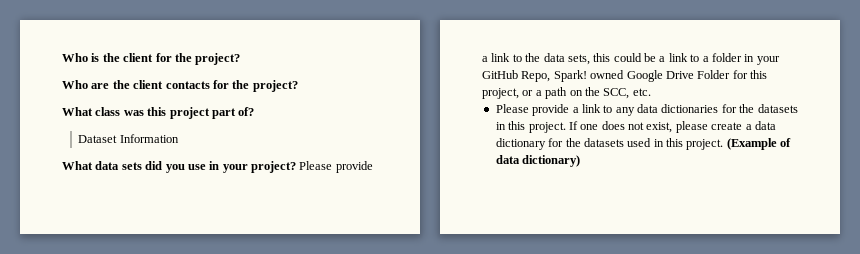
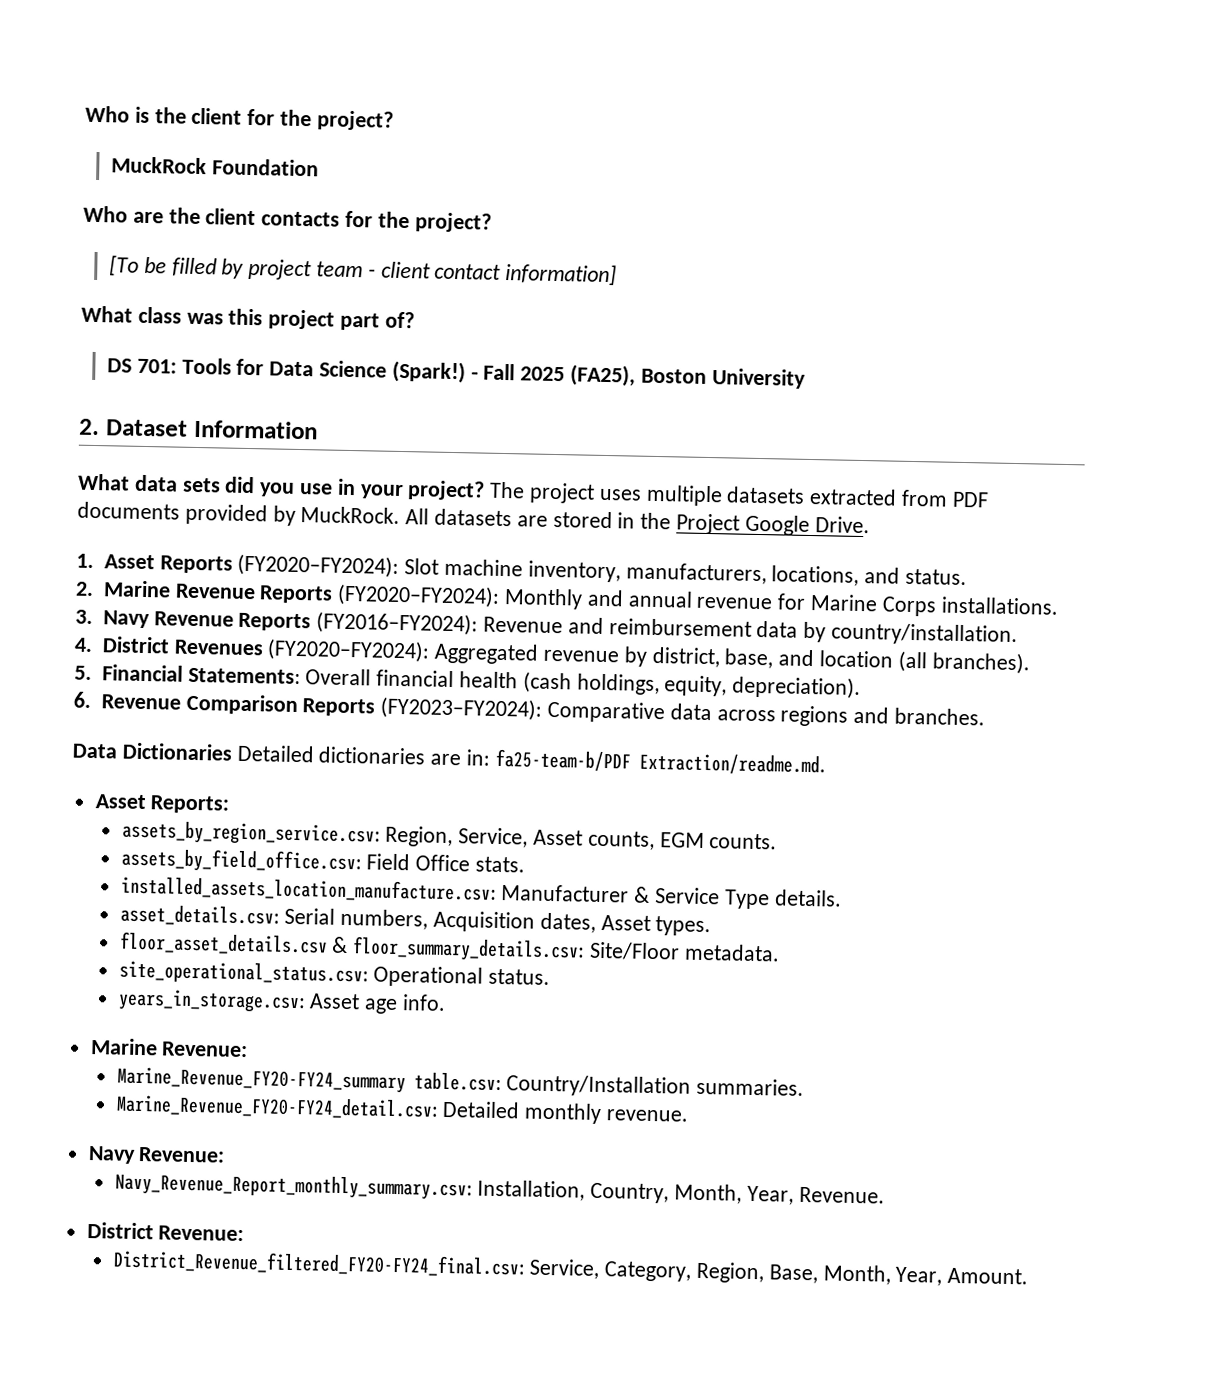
+ MuckRock Foundation
+ [To be filled by project team - client contact information]
- Dataset Information
+ DS 701: Tools for Data Science (Spark!) - Fall 2025 (FA25), Boston University
+ 2. Dataset Information
- Please provide a link to the data sets, this could be a link to a folder in your GitHub Repo, Spark! owned Google Drive Folder for this project, or a path on the SCC, etc.
- Please provide a link to any data dictionaries for the datasets in this project. If one does not exist, please create a data dictionary for the datasets used in this project. (Example of data dictionary)
+ The project uses multiple datasets extracted from PDF documents provided by MuckRock. All datasets are stored in the Project Google Drive.
+ 1. Asset Reports (FY2020–FY2024): Slot machine inventory, manufacturers, locations, and status.
+ 2. Marine Revenue Reports (FY2020–FY2024): Monthly and annual revenue for Marine Corps installations.
+ 3. Navy Revenue Reports (FY2016–FY2024): Revenue and reimbursement data by country/installation.
+ 4. District Revenues (FY2020–FY2024): Aggregated revenue by district, base, and location (all branches).
+ 5. Financial Statements: Overall financial health (cash holdings, equity, depreciation).
+ 6. Revenue Comparison Reports (FY2023–FY2024): Comparative data across regions and branches.
+ Data Dictionaries Detailed dictionaries are in: fa25-team-b/PDF Extraction/readme.md.
+ Asset Reports:
+ assets_by_region_service.csv: Region, Service, Asset counts, EGM counts.
+ assets_by_field_office.csv: Field Office stats.
+ installed_assets_location_manufacture.csv: Manufacturer & Service Type details.
+ asset_details.csv: Serial numbers, Acquisition dates, Asset types.
+ floor_asset_details.csv & floor_summary_details.csv: Site/Floor metadata.
+ site_operational_status.csv: Operational status.
+ years_in_storage.csv: Asset age info.
+ Marine Revenue:
+ Marine_Revenue_FY20-FY24_summary table.csv: Country/Installation summaries.
+ Marine_Revenue_FY20-FY24_detail.csv: Detailed monthly revenue.
+ Navy Revenue:
+ Navy_Revenue_Report_monthly_summary.csv: Installation, Country, Month, Year, Revenue.
+ District Revenue:
+ District_Revenue_filtered_FY20-FY24_final.csv: Service, Category, Region, Base, Month, Year, Amount.

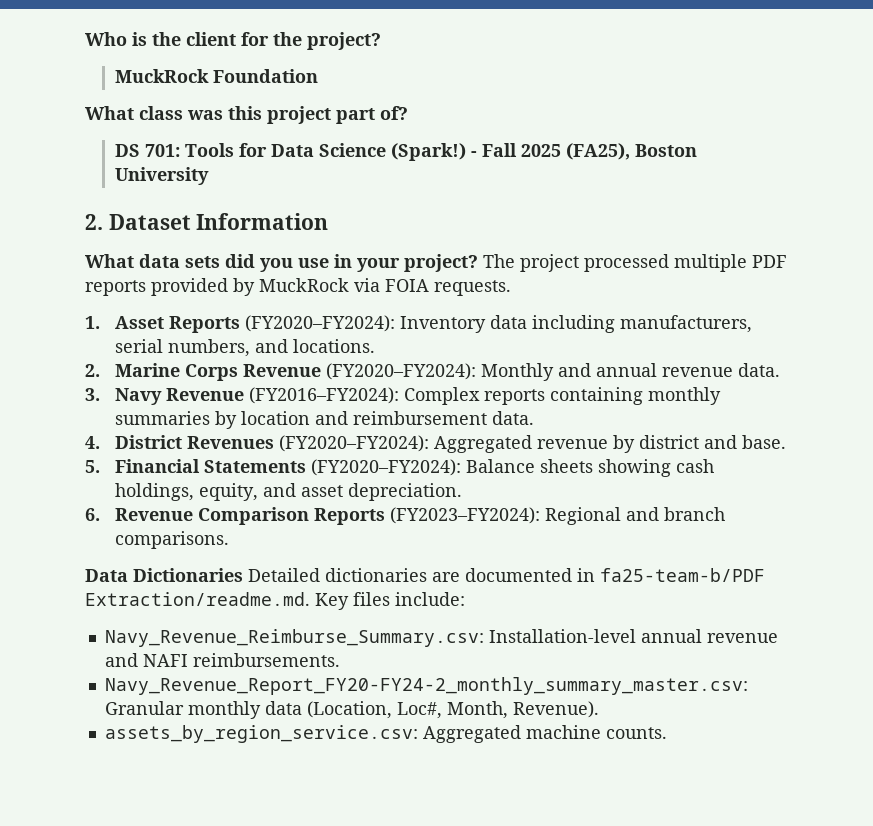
- Who are the client contacts for the project?
- [To be filled by project team - client contact information]
- The project uses multiple datasets extracted from PDF documents provided by MuckRock. All datasets are stored in the Project Google Drive.
- 1. Asset Reports (FY2020–FY2024): Slot machine inventory, manufacturers, locations, and status.
+ The project processed multiple PDF reports provided by MuckRock via FOIA requests.
+ 1. Asset Reports (FY2020–FY2024): Inventory data including manufacturers, serial numbers, and locations.
- 2. Marine Revenue Reports (FY2020–FY2024): Monthly and annual revenue for Marine Corps installations.
+ 2. Marine Corps Revenue (FY2020–FY2024): Monthly and annual revenue data.
- 3. Navy Revenue Reports (FY2016–FY2024): Revenue and reimbursement data by country/installation.
+ 3. Navy Revenue (FY2016–FY2024): Complex reports containing monthly summaries by location and reimbursement data.
- 4. District Revenues (FY2020–FY2024): Aggregated revenue by district, base, and location (all branches).
- 5. Financial Statements: Overall financial health (cash holdings, equity, depreciation).
+ 4. District Revenues (FY2020–FY2024): Aggregated revenue by district and base.
+ 5. Financial Statements (FY2020–FY2024): Balance sheets showing cash holdings, equity, and asset depreciation.
- 6. Revenue Comparison Reports (FY2023–FY2024): Comparative data across regions and branches.
+ 6. Revenue Comparison Reports (FY2023–FY2024): Regional and branch comparisons.
- Data Dictionaries Detailed dictionaries are in: fa25-team-b/PDF Extraction/readme.md.
- Asset Reports:
- assets_by_region_service.csv: Region, Service, Asset counts, EGM counts.
- assets_by_field_office.csv: Field Office stats.
- installed_assets_location_manufacture.csv: Manufacturer & Service Type details.
- asset_details.csv: Serial numbers, Acquisition dates, Asset types.
- floor_asset_details.csv & floor_summary_details.csv: Site/Floor metadata.
- site_operational_status.csv: Operational status.
- years_in_storage.csv: Asset age info.
- Marine Revenue:
- Marine_Revenue_FY20-FY24_summary table.csv: Country/Installation summaries.
- Marine_Revenue_FY20-FY24_detail.csv: Detailed monthly revenue.
- Navy Revenue:
- Navy_Revenue_Report_monthly_summary.csv: Installation, Country, Month, Year, Revenue.
- District Revenue:
- District_Revenue_filtered_FY20-FY24_final.csv: Service, Category, Region, Base, Month, Year, Amount.
+ Data Dictionaries Detailed dictionaries are documented in fa25-team-b/PDF Extraction/readme.md. Key files include:
+ Navy_Revenue_Reimburse_Summary.csv: Installation-level annual revenue and NAFI reimbursements.
+ Navy_Revenue_Report_FY20-FY24-2_monthly_summary_master.csv: Granular monthly data (Location, Loc#, Month, Revenue).
+ assets_by_region_service.csv: Aggregated machine counts.

